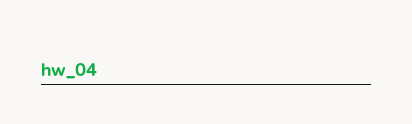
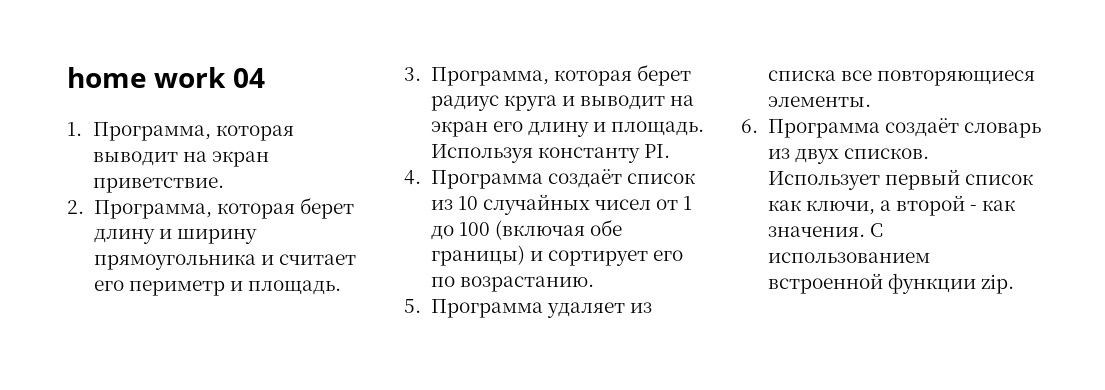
- hw_04
+ home work 04
+ 1. Программа, которая выводит на экран приветствие.
+ 2. Программа, которая берет длину и ширину прямоугольника и считает его периметр и площадь.
+ 3. Программа, которая берет радиус круга и выводит на экран его длину и площадь. Используя константу PI.
+ 4. Программа создаёт список из 10 случайных чисел от 1 до 100 (включая обе границы) и сортирует его по возрастанию.
+ 5. Программа удаляет из списка все повторяющиеся элементы.
+ 6. Программа создаёт словарь из двух списков. Использует первый список как ключи, а второй - как значения. С использованием встроенной функции zip.

